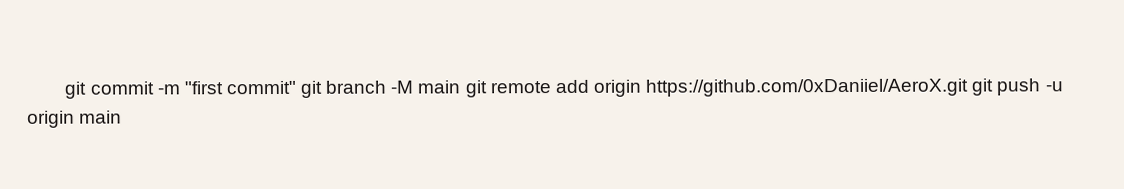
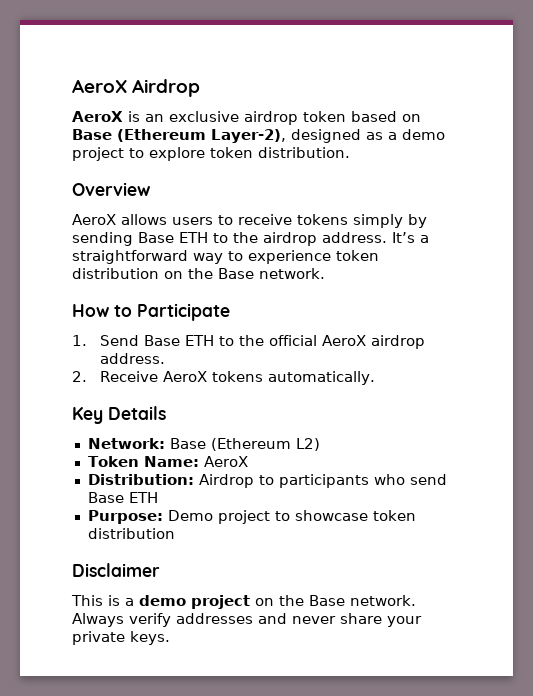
- git commit -m "first commit" git branch -M main git remote add origin https://github.com/0xDaniiel/AeroX.git git push -u origin main
+ AeroX Airdrop
+ AeroX is an exclusive airdrop token based on Base (Ethereum Layer-2), designed as a demo project to explore token distribution.
+ Overview
+ AeroX allows users to receive tokens simply by sending Base ETH to the airdrop address. It’s a straightforward way to experience token distribution on the Base network.
+ How to Participate
+ 1. Send Base ETH to the official AeroX airdrop address.
+ 2. Receive AeroX tokens automatically.
+ Key Details
+ Network: Base (Ethereum L2)
+ Token Name: AeroX
+ Distribution: Airdrop to participants who send Base ETH
+ Purpose: Demo project to showcase token distribution
+ Disclaimer
+ This is a demo project on the Base network. Always verify addresses and never share your private keys.

